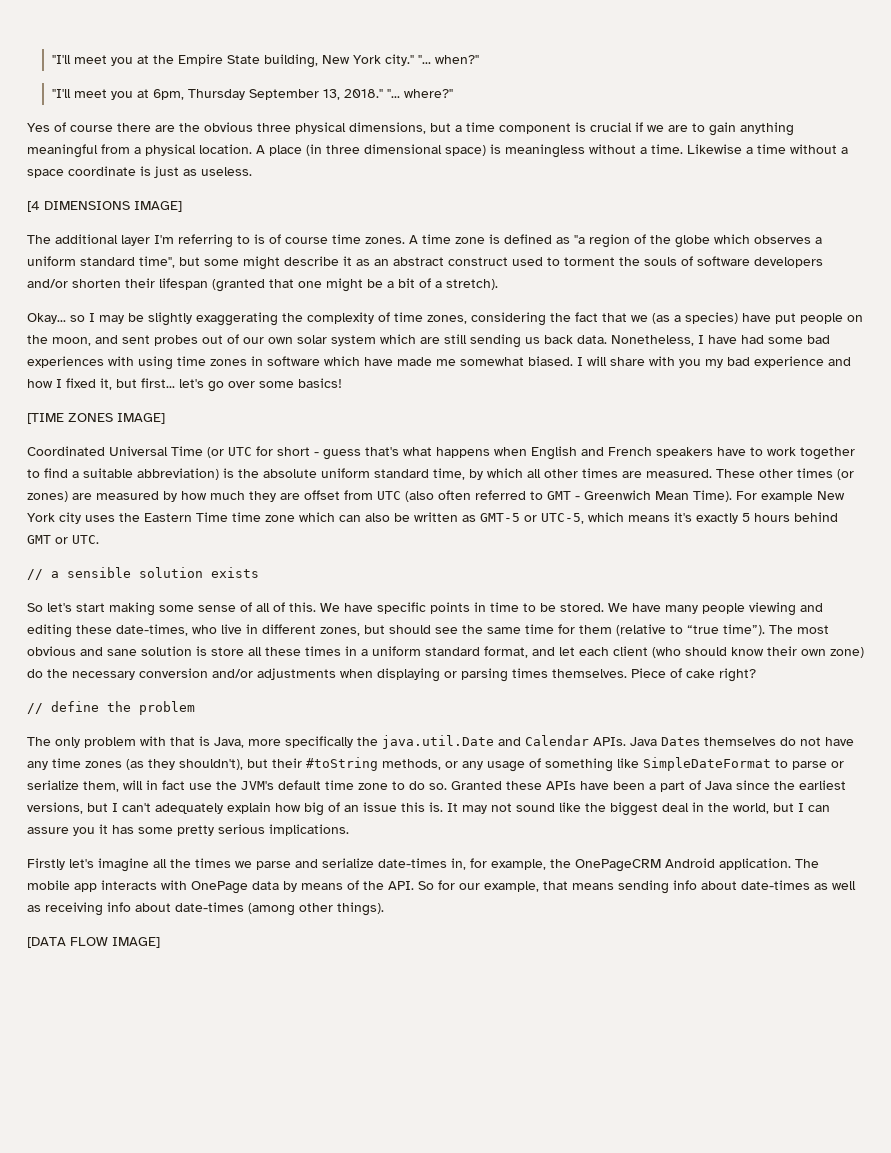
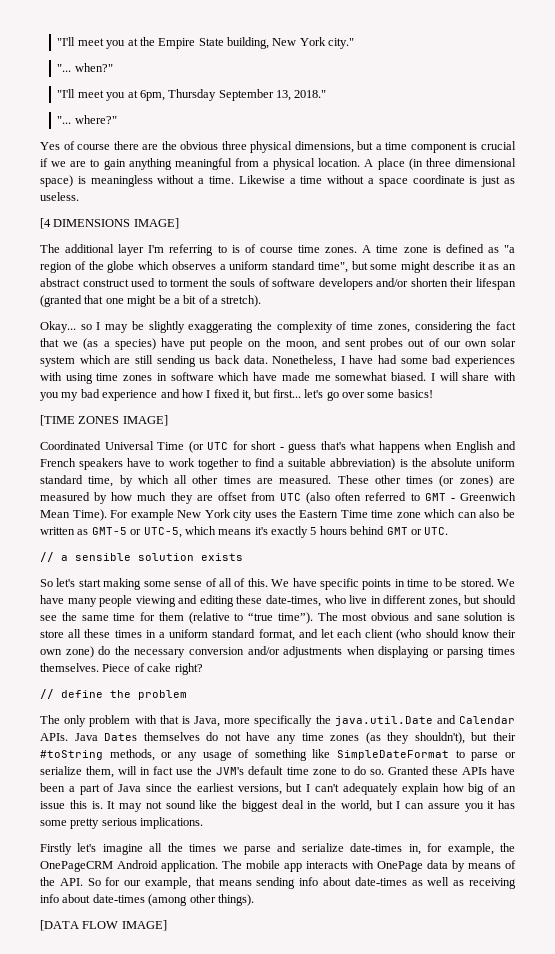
- "I'll meet you at the Empire State building, New York city." "... when?"
+ "I'll meet you at the Empire State building, New York city."
+ "... when?"
- "I'll meet you at 6pm, Thursday September 13, 2018." "... where?"
+ "I'll meet you at 6pm, Thursday September 13, 2018."
+ "... where?"

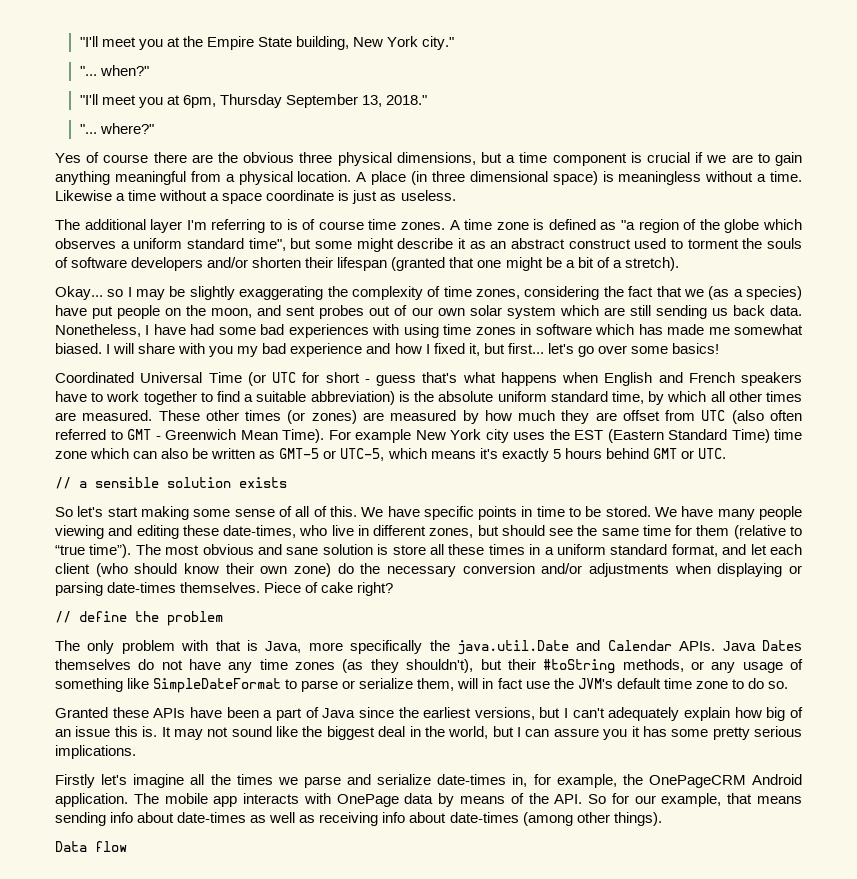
- [4 DIMENSIONS IMAGE]
- Nonetheless, I have had some bad experiences with using time zones in software which have made me somewhat biased.
+ Nonetheless, I have had some bad experiences with using time zones in software which has made me somewhat biased.
- [TIME ZONES IMAGE]
- For example New York city uses the Eastern Time time zone which can also be written as GMT-5 or UTC-5, which means it's exactly 5 hours behind GMT or UTC.
+ For example New York city uses the EST (Eastern Standard Time) time zone which can also be written as GMT-5 or UTC-5, which means it's exactly 5 hours behind GMT or UTC.
- The most obvious and sane solution is store all these times in a uniform standard format, and let each client (who should know their own zone) do the necessary conversion and/or adjustments when displaying or parsing times themselves.
+ The most obvious and sane solution is store all these times in a uniform standard format, and let each client (who should know their own zone) do the necessary conversion and/or adjustments when displaying or parsing date-times themselves.
- Java Dates themselves do not have any time zones (as they shouldn't), but their #toString methods, or any usage of something like SimpleDateFormat to parse or serialize them, will in fact use the JVM's default time zone to do so. Granted these APIs have been a part of Java since the earliest versions, but I can't adequately explain how big of an issue this is.
+ Java Dates themselves do not have any time zones (as they shouldn't), but their #toString methods, or any usage of something like SimpleDateFormat to parse or serialize them, will in fact use the JVM's default time zone to do so.
+ Granted these APIs have been a part of Java since the earliest versions, but I can't adequately explain how big of an issue this is.
- [DATA FLOW IMAGE]
+ Data flow

